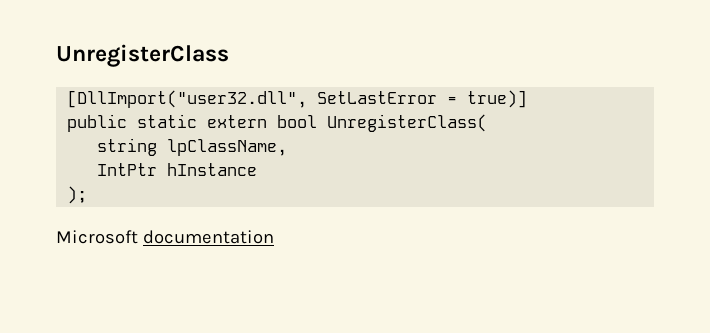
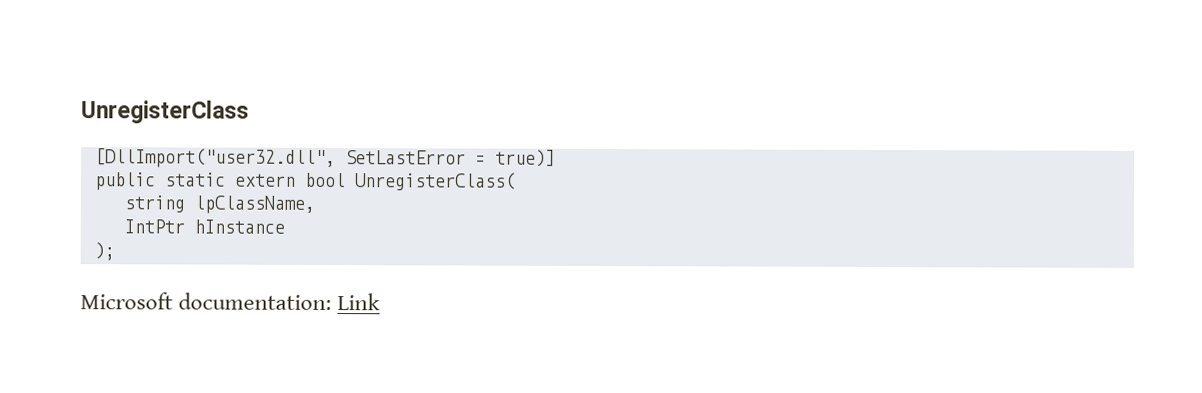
- Microsoft documentation
+ Microsoft documentation: Link

